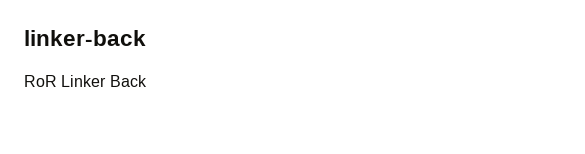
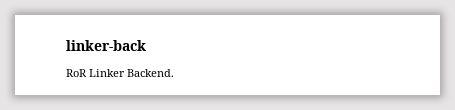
- RoR Linker Back
+ RoR Linker Backend.

